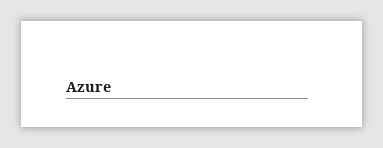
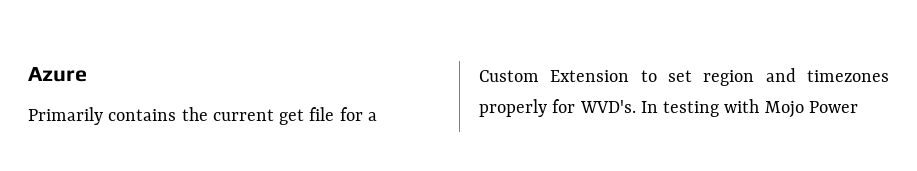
+ Primarily contains the current get file for a Custom Extension to set region and timezones properly for WVD's. In testing with Mojo Power

